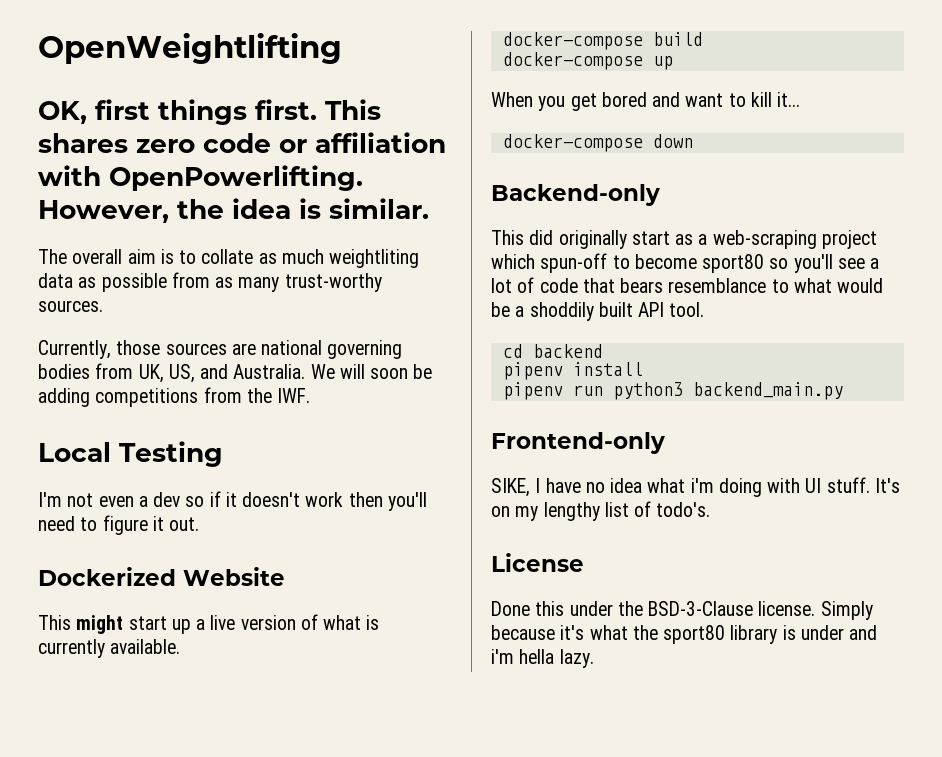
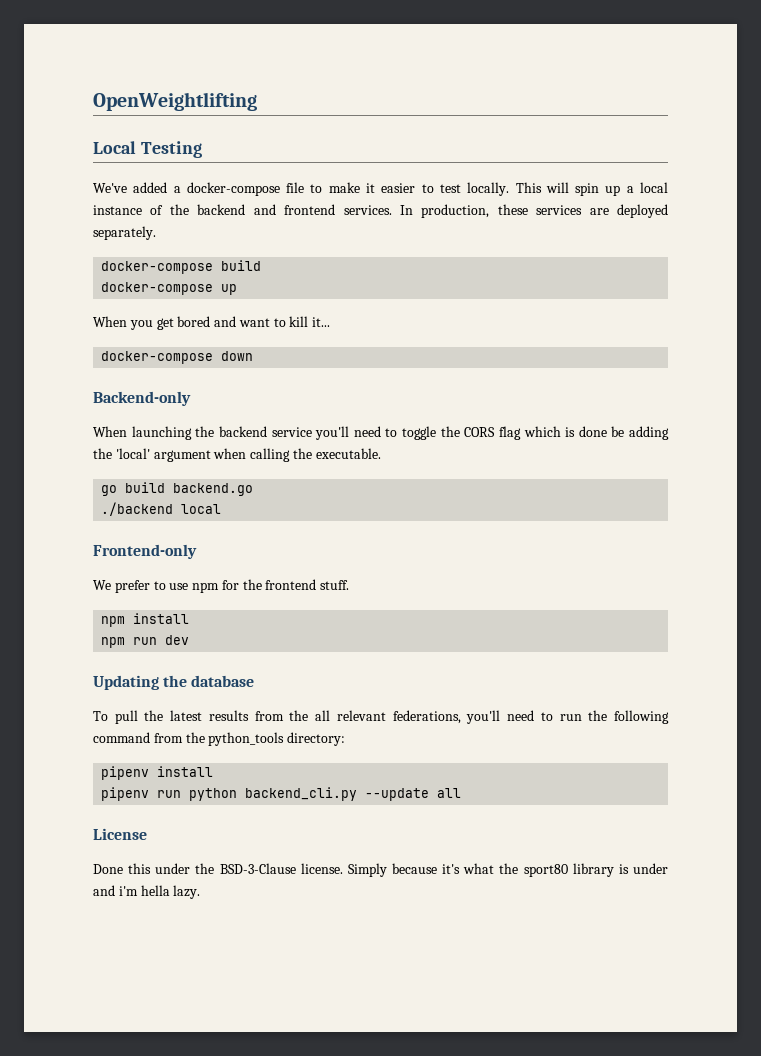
- OK, first things first. This shares zero code or affiliation with OpenPowerlifting. However, the idea is similar.
- The overall aim is to collate as much weightliting data as possible from as many trust-worthy sources.
- Currently, those sources are national governing bodies from UK, US, and Australia. We will soon be adding competitions from the IWF.
  Local Testing
- I'm not even a dev so if it doesn't work then you'll need to figure it out.
- Dockerized Website
- This might start up a live version of what is currently available.
+ We've added a docker-compose file to make it easier to test locally. This will spin up a local instance of the backend and frontend services. In production, these services are deployed separately.
- This did originally start as a web-scraping project which spun-off to become sport80 so you'll see a lot of code that bears resemblance to what would be a shoddily built API tool.
- cd backend
+ When launching the backend service you'll need to toggle the CORS flag which is done be adding the 'local' argument when calling the executable.
+ go build backend.go
+ ./backend local
+ Frontend-only
+ We prefer to use npm for the frontend stuff.
+ npm install
+ npm run dev
+ Updating the database
+ To pull the latest results from the all relevant federations, you'll need to run the following command from the python_tools directory:
  pipenv install
- pipenv run python3 backend_main.py
- Frontend-only
- SIKE, I have no idea what i'm doing with UI stuff. It's on my lengthy list of todo's.
+ pipenv run python backend_cli.py --update all

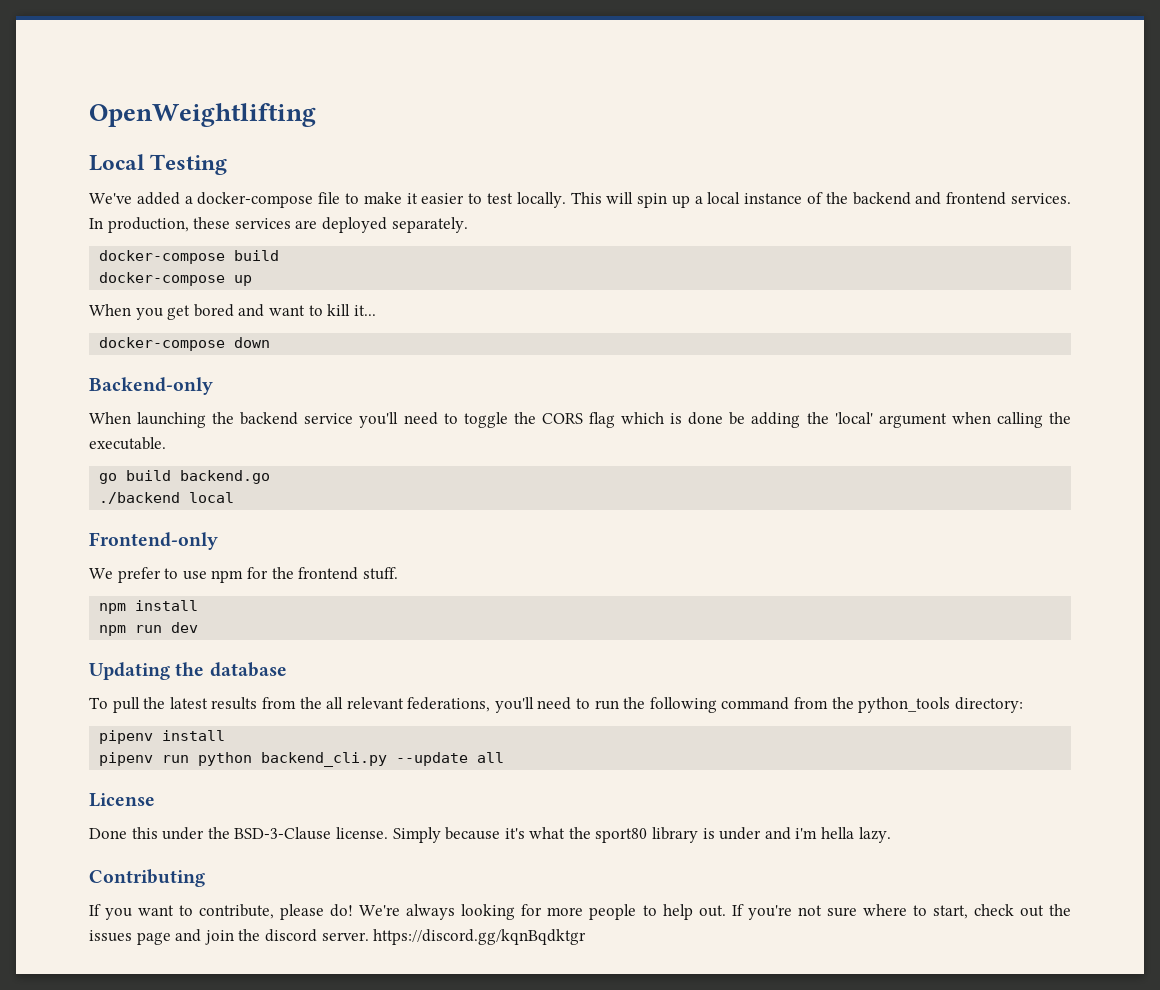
+ Contributing
+ If you want to contribute, please do! We're always looking for more people to help out. If you're not sure where to start, check out the issues page and join the discord server. https://discord.gg/kqnBqdktgr

